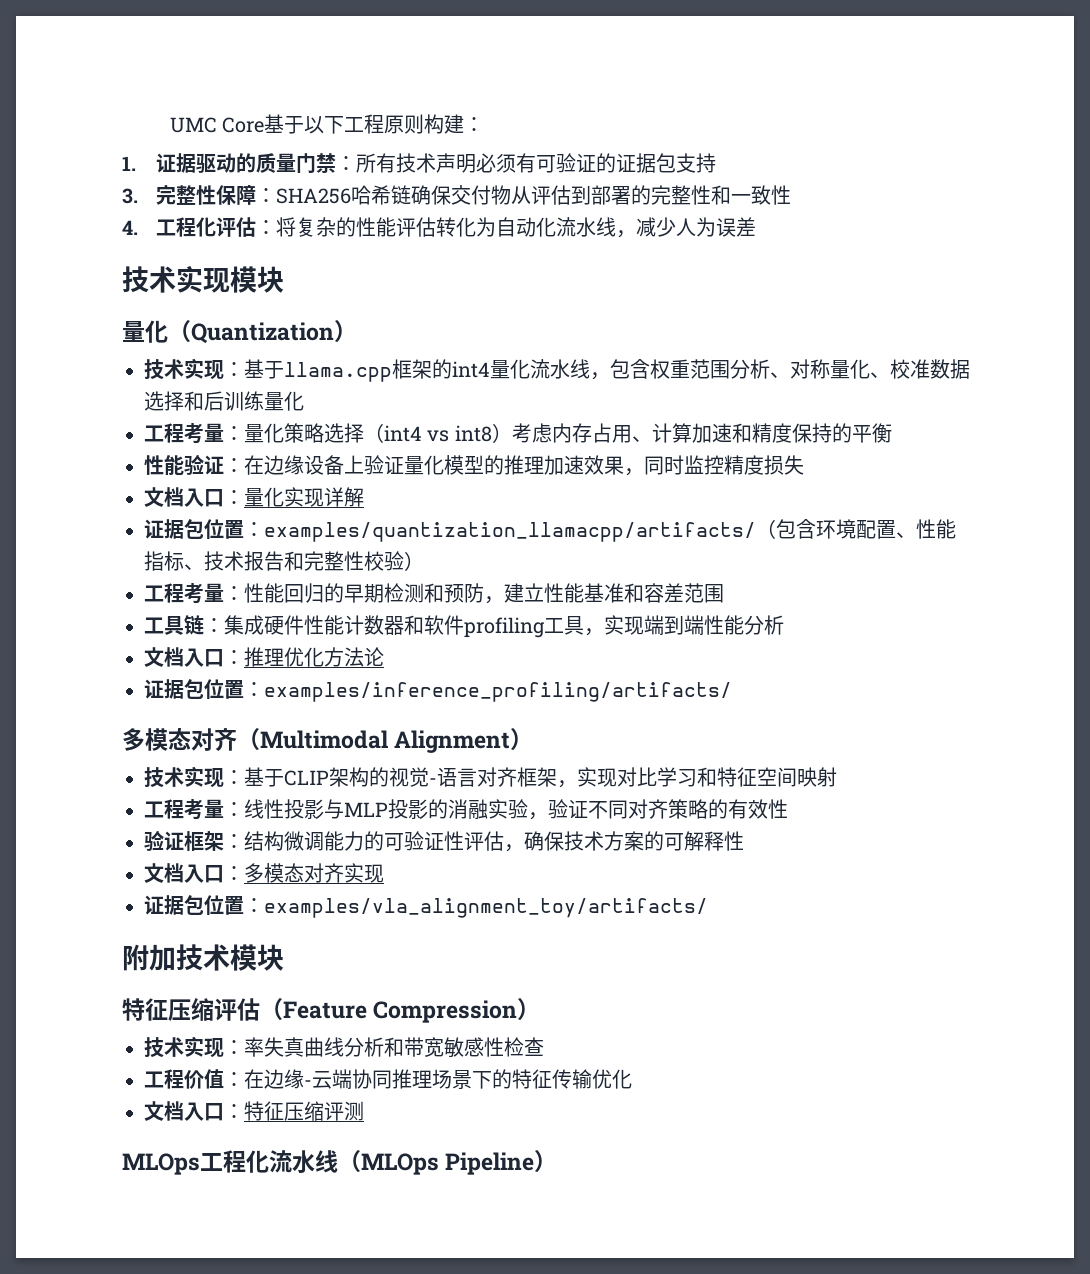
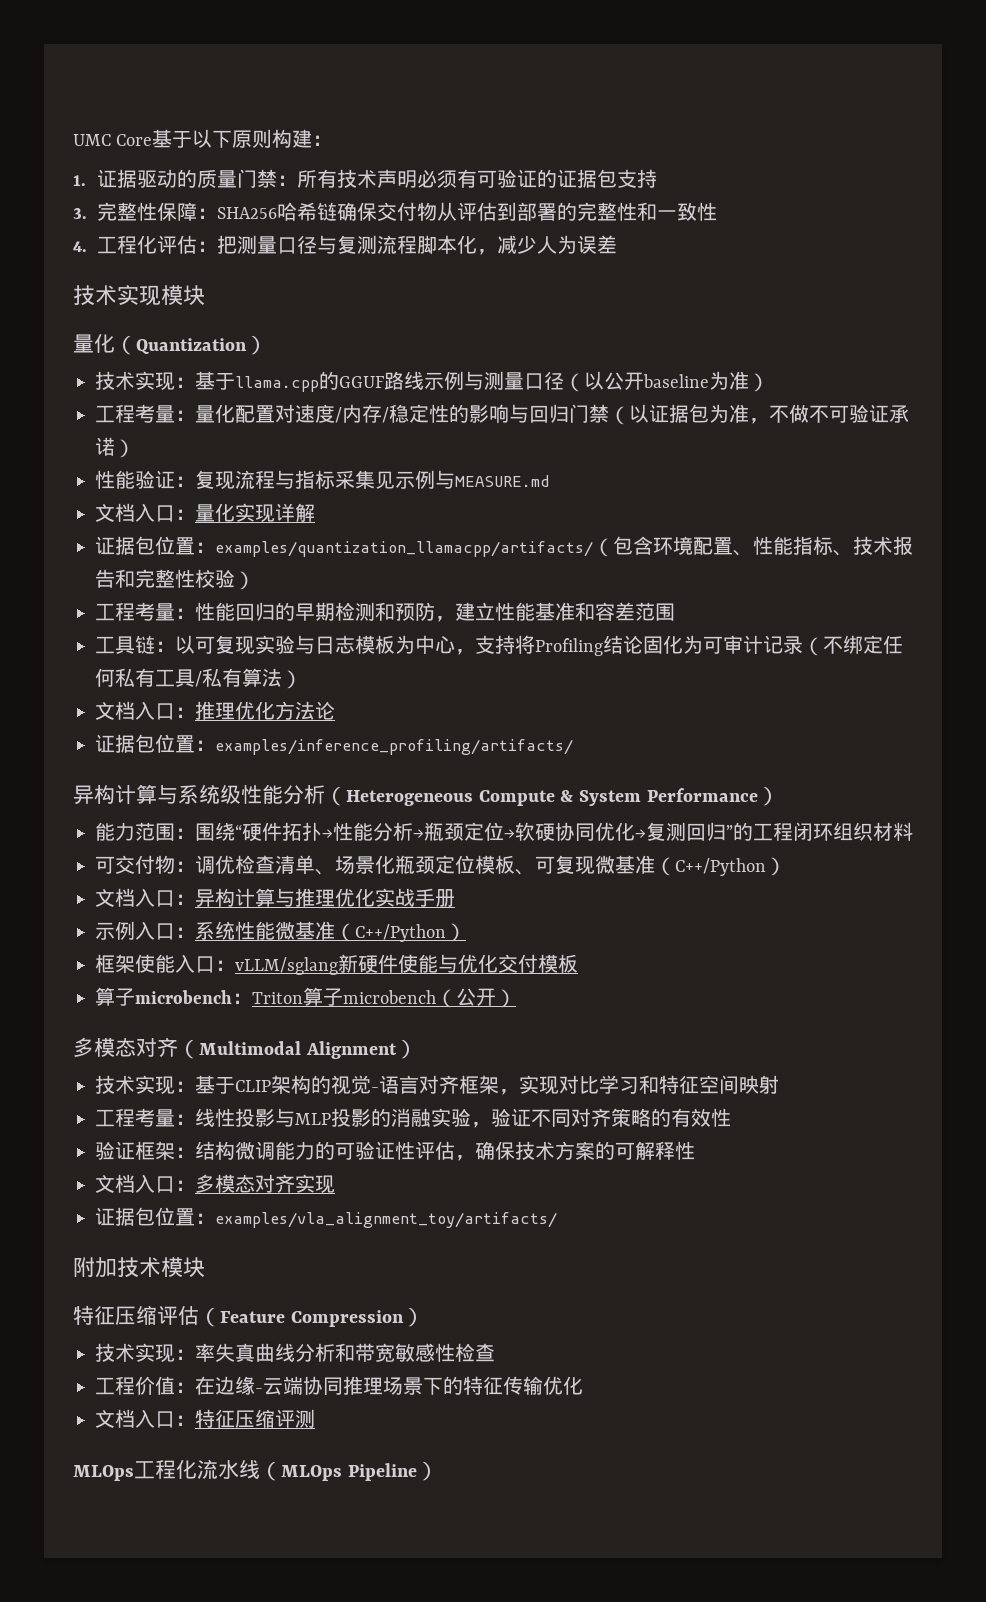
- UMC Core基于以下工程原则构建：
+ UMC Core基于以下原则构建：
- 4.工程化评估：将复杂的性能评估转化为自动化流水线，减少人为误差
+ 4.工程化评估：把测量口径与复测流程脚本化，减少人为误差
- 技术实现：基于llama.cpp框架的int4量化流水线，包含权重范围分析、对称量化、校准数据选择和后训练量化
- 工程考量：量化策略选择（int4 vs int8）考虑内存占用、计算加速和精度保持的平衡
- 性能验证：在边缘设备上验证量化模型的推理加速效果，同时监控精度损失
+ 技术实现：基于llama.cpp的GGUF路线示例与测量口径（以公开baseline为准）
+ 工程考量：量化配置对速度/内存/稳定性的影响与回归门禁（以证据包为准，不做不可验证承诺）
+ 性能验证：复现流程与指标采集见示例与MEASURE.md
- 工具链：集成硬件性能计数器和软件profiling工具，实现端到端性能分析
+ 工具链：以可复现实验与日志模板为中心，支持将Profiling结论固化为可审计记录（不绑定任何私有工具/私有算法）
+ 异构计算与系统级性能分析（Heterogeneous Compute & System Performance）
+ 能力范围：围绕“硬件拓扑→性能分析→瓶颈定位→软硬协同优化→复测回归”的工程闭环组织材料
+ 可交付物：调优检查清单、场景化瓶颈定位模板、可复现微基准（C++/Python）
+ 文档入口：异构计算与推理优化实战手册
+ 示例入口：系统性能微基准（C++/Python）
+ 框架使能入口：vLLM/sglang新硬件使能与优化交付模板
+ 算子microbench：Triton算子microbench（公开）

